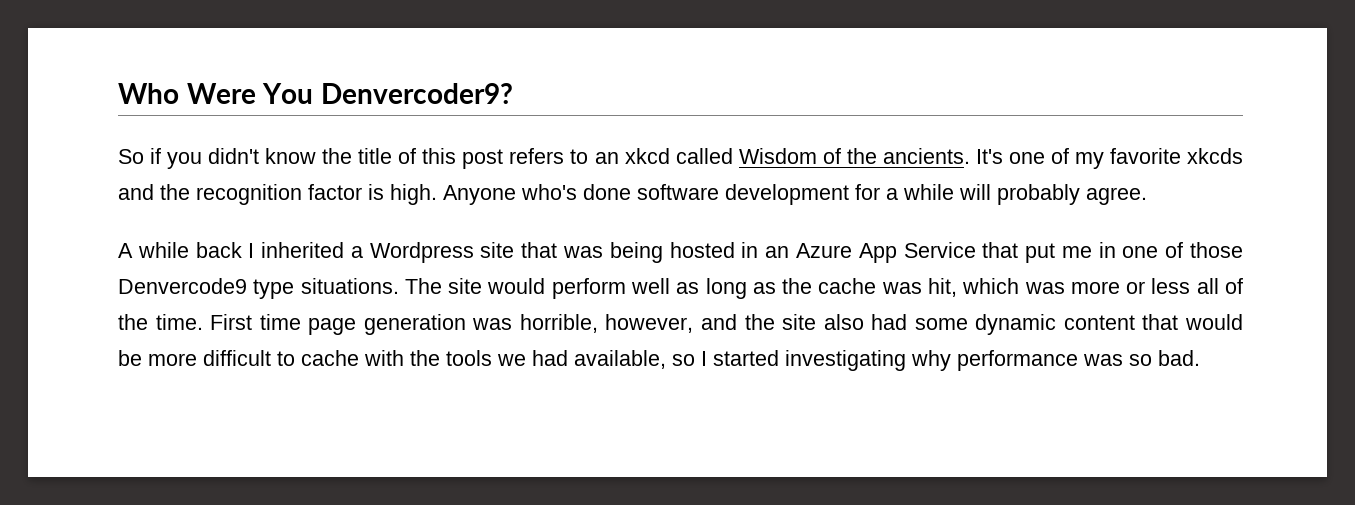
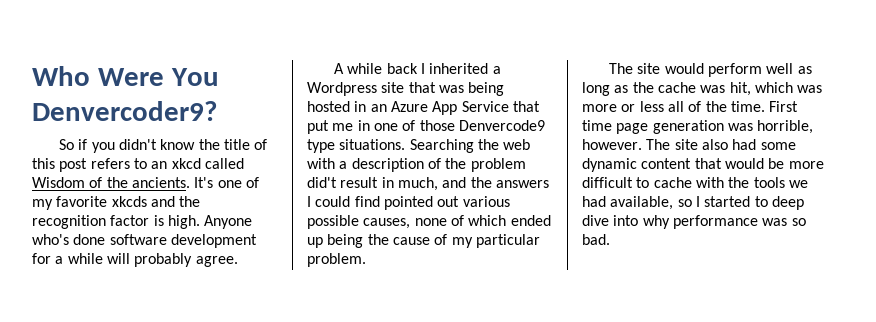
- A while back I inherited a Wordpress site that was being hosted in an Azure App Service that put me in one of those Denvercode9 type situations. The site would perform well as long as the cache was hit, which was more or less all of the time.
+ A while back I inherited a Wordpress site that was being hosted in an Azure App Service that put me in one of those Denvercode9 type situations. Searching the web with a description of the problem did't result in much, and the answers I could find pointed out various possible causes, none of which ended up being the cause of my particular problem.
+ The site would perform well as long as the cache was hit, which was more or less all of the time.
- First time page generation was horrible, however, and the site also had some dynamic content that would be more difficult to cache with the tools we had available, so I started investigating why performance was so bad.
+ First time page generation was horrible, however. The site also had some dynamic content that would be more difficult to cache with the tools we had available, so I started to deep dive into why performance was so bad.

